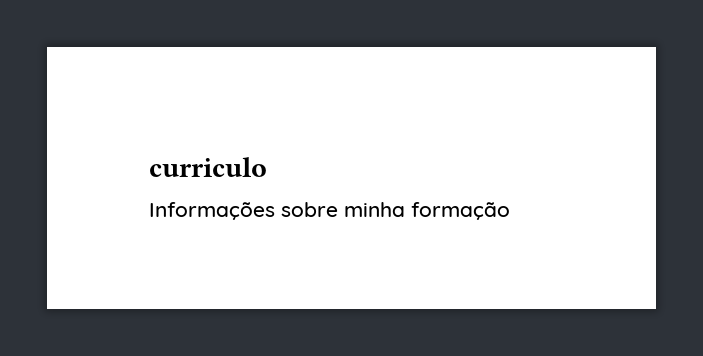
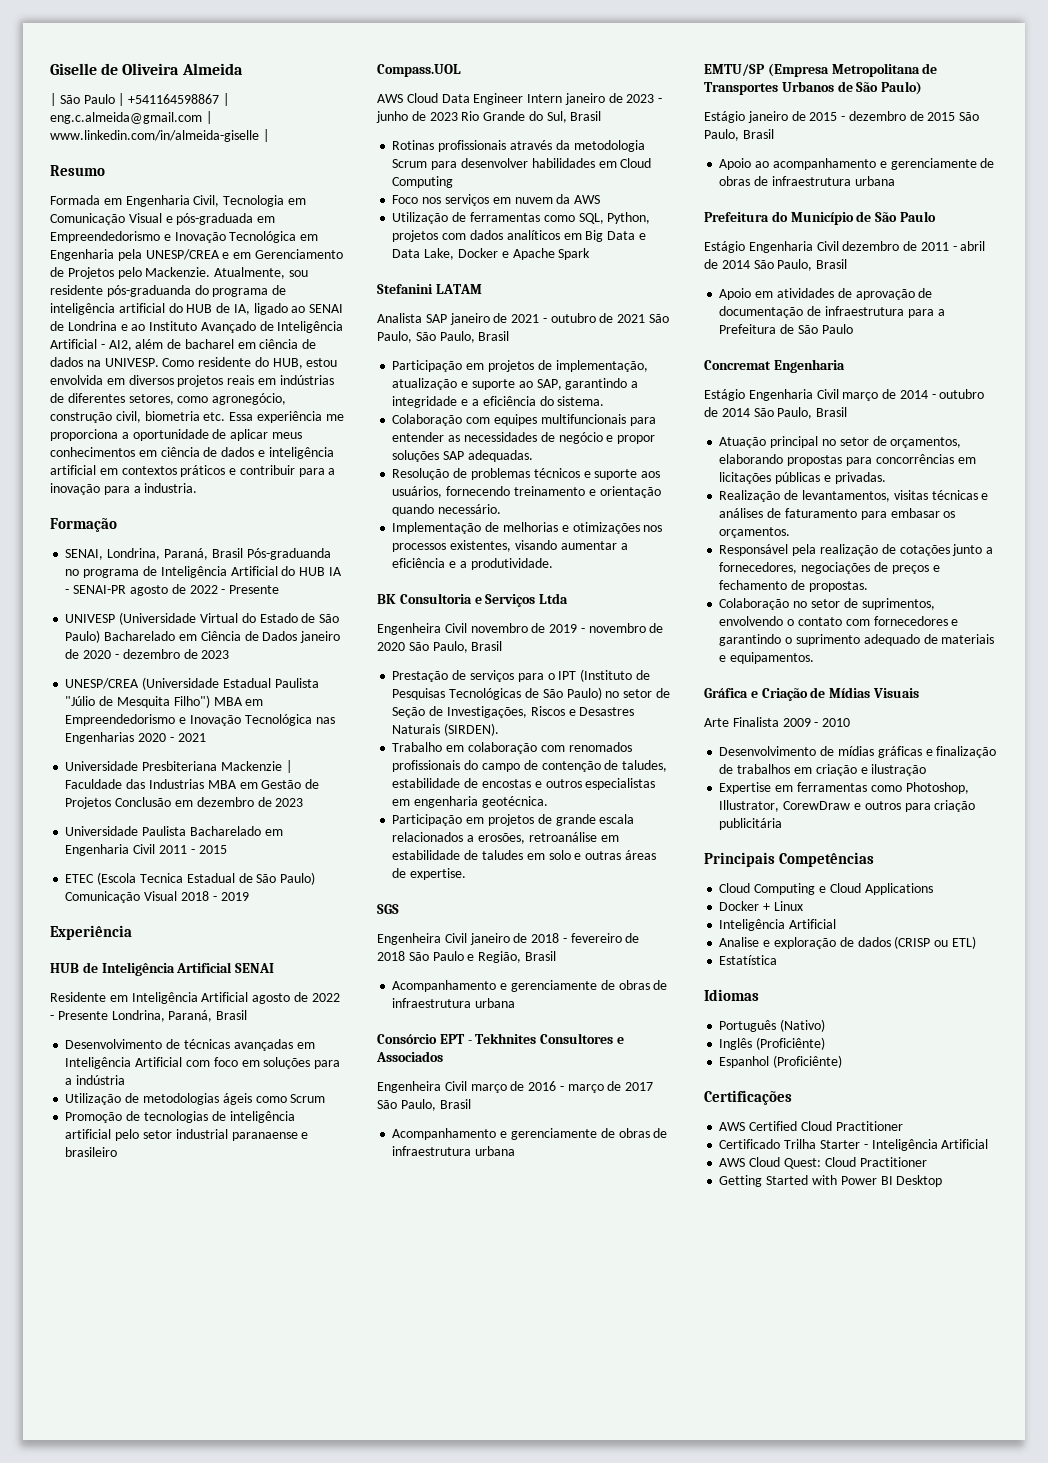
- curriculo
- Informações sobre minha formação
+ Giselle de Oliveira Almeida
+ | São Paulo | +541164598867 | eng.c.almeida@gmail.com | www.linkedin.com/in/almeida-giselle |
+ Resumo
+ Formada em Engenharia Civil, Tecnologia em Comunicação Visual e pós-graduada em Empreendedorismo e Inovação Tecnológica em Engenharia pela UNESP/CREA e em Gerenciamento de Projetos pelo Mackenzie. Atualmente, sou residente pós-graduanda do programa de inteligência artificial do HUB de IA, ligado ao SENAI de Londrina e ao Instituto Avançado de Inteligência Artificial - AI2, além de bacharel em ciência de dados na UNIVESP. Como residente do HUB, estou envolvida em diversos projetos reais em indústrias de diferentes setores, como agronegócio, construção civil, biometria etc. Essa experiência me proporciona a oportunidade de aplicar meus conhecimentos em ciência de dados e inteligência artificial em contextos práticos e contribuir para a inovação para a industria.
+ Formação
+ SENAI, Londrina, Paraná, Brasil Pós-graduanda no programa de Inteligência Artificial do HUB IA - SENAI-PR agosto de 2022 - Presente
+ UNIVESP (Universidade Virtual do Estado de São Paulo) Bacharelado em Ciência de Dados janeiro de 2020 - dezembro de 2023
+ UNESP/CREA (Universidade Estadual Paulista "Júlio de Mesquita Filho") MBA em Empreendedorismo e Inovação Tecnológica nas Engenharias 2020 - 2021
+ Universidade Presbiteriana Mackenzie | Faculdade das Industrias MBA em Gestão de Projetos Conclusão em dezembro de 2023
+ Universidade Paulista Bacharelado em Engenharia Civil 2011 - 2015
+ ETEC (Escola Tecnica Estadual de São Paulo) Comunicação Visual 2018 - 2019
+ Experiência
+ HUB de Inteligência Artificial SENAI
+ Residente em Inteligência Artificial agosto de 2022 - Presente Londrina, Paraná, Brasil
+ Desenvolvimento de técnicas avançadas em Inteligência Artificial com foco em soluções para a indústria
+ Utilização de metodologias ágeis como Scrum
+ Promoção de tecnologias de inteligência artificial pelo setor industrial paranaense e brasileiro
+ Compass.UOL
+ AWS Cloud Data Engineer Intern janeiro de 2023 - junho de 2023 Rio Grande do Sul, Brasil
+ Rotinas profissionais através da metodologia Scrum para desenvolver habilidades em Cloud Computing
+ Foco nos serviços em nuvem da AWS
+ Utilização de ferramentas como SQL, Python, projetos com dados analíticos em Big Data e Data Lake, Docker e Apache Spark
+ Stefanini LATAM
+ Analista SAP janeiro de 2021 - outubro de 2021 São Paulo, São Paulo, Brasil
+ Participação em projetos de implementação, atualização e suporte ao SAP, garantindo a integridade e a eficiência do sistema.
+ Colaboração com equipes multifuncionais para entender as necessidades de negócio e propor soluções SAP adequadas.
+ Resolução de problemas técnicos e suporte aos usuários, fornecendo treinamento e orientação quando necessário.
+ Implementação de melhorias e otimizações nos processos existentes, visando aumentar a eficiência e a produtividade.
+ BK Consultoria e Serviços Ltda
+ Engenheira Civil novembro de 2019 - novembro de 2020 São Paulo, Brasil
+ Prestação de serviços para o IPT (Instituto de Pesquisas Tecnológicas de São Paulo) no setor de Seção de Investigações, Riscos e Desastres Naturais (SIRDEN).
+ Trabalho em colaboração com renomados profissionais do campo de contenção de taludes, estabilidade de encostas e outros especialistas em engenharia geotécnica.
+ Participação em projetos de grande escala relacionados a erosões, retroanálise em estabilidade de taludes em solo e outras áreas de expertise.
+ SGS
+ Engenheira Civil janeiro de 2018 - fevereiro de 2018 São Paulo e Região, Brasil
+ Acompanhamento e gerenciamente de obras de infraestrutura urbana
+ Consórcio EPT - Tekhnites Consultores e Associados
+ Engenheira Civil março de 2016 - março de 2017 São Paulo, Brasil
+ Acompanhamento e gerenciamente de obras de infraestrutura urbana
+ EMTU/SP (Empresa Metropolitana de Transportes Urbanos de São Paulo)
+ Estágio janeiro de 2015 - dezembro de 2015 São Paulo, Brasil
+ Apoio ao acompanhamento e gerenciamente de obras de infraestrutura urbana
+ Prefeitura do Município de São Paulo
+ Estágio Engenharia Civil dezembro de 2011 - abril de 2014 São Paulo, Brasil
+ Apoio em atividades de aprovação de documentação de infraestrutura para a Prefeitura de São Paulo
+ Concremat Engenharia
+ Estágio Engenharia Civil março de 2014 - outubro de 2014 São Paulo, Brasil
+ Atuação principal no setor de orçamentos, elaborando propostas para concorrências em licitações públicas e privadas.
+ Realização de levantamentos, visitas técnicas e análises de faturamento para embasar os orçamentos.
+ Responsável pela realização de cotações junto a fornecedores, negociações de preços e fechamento de propostas.
+ Colaboração no setor de suprimentos, envolvendo o contato com fornecedores e garantindo o suprimento adequado de materiais e equipamentos.
+ Gráfica e Criação de Mídias Visuais
+ Arte Finalista 2009 - 2010
+ Desenvolvimento de mídias gráficas e finalização de trabalhos em criação e ilustração
+ Expertise em ferramentas como Photoshop, Illustrator, CorewDraw e outros para criação publicitária
+ Principais Competências
+ Cloud Computing e Cloud Applications
+ Docker + Linux
+ Inteligência Artificial
+ Analise e exploração de dados (CRISP ou ETL)
+ Estatística
+ Idiomas
+ Português (Nativo)
+ Inglês (Proficiênte)
+ Espanhol (Proficiênte)
+ Certificações
+ AWS Certified Cloud Practitioner
+ Certificado Trilha Starter - Inteligência Artificial
+ AWS Cloud Quest: Cloud Practitioner
+ Getting Started with Power BI Desktop

